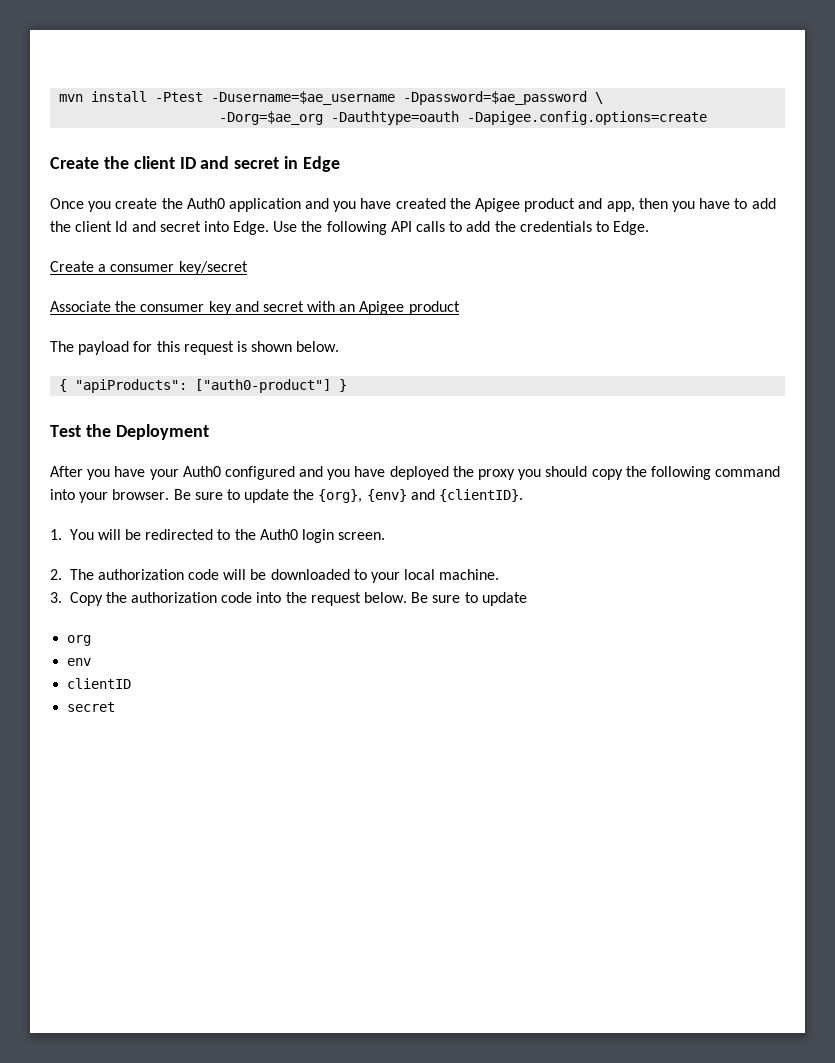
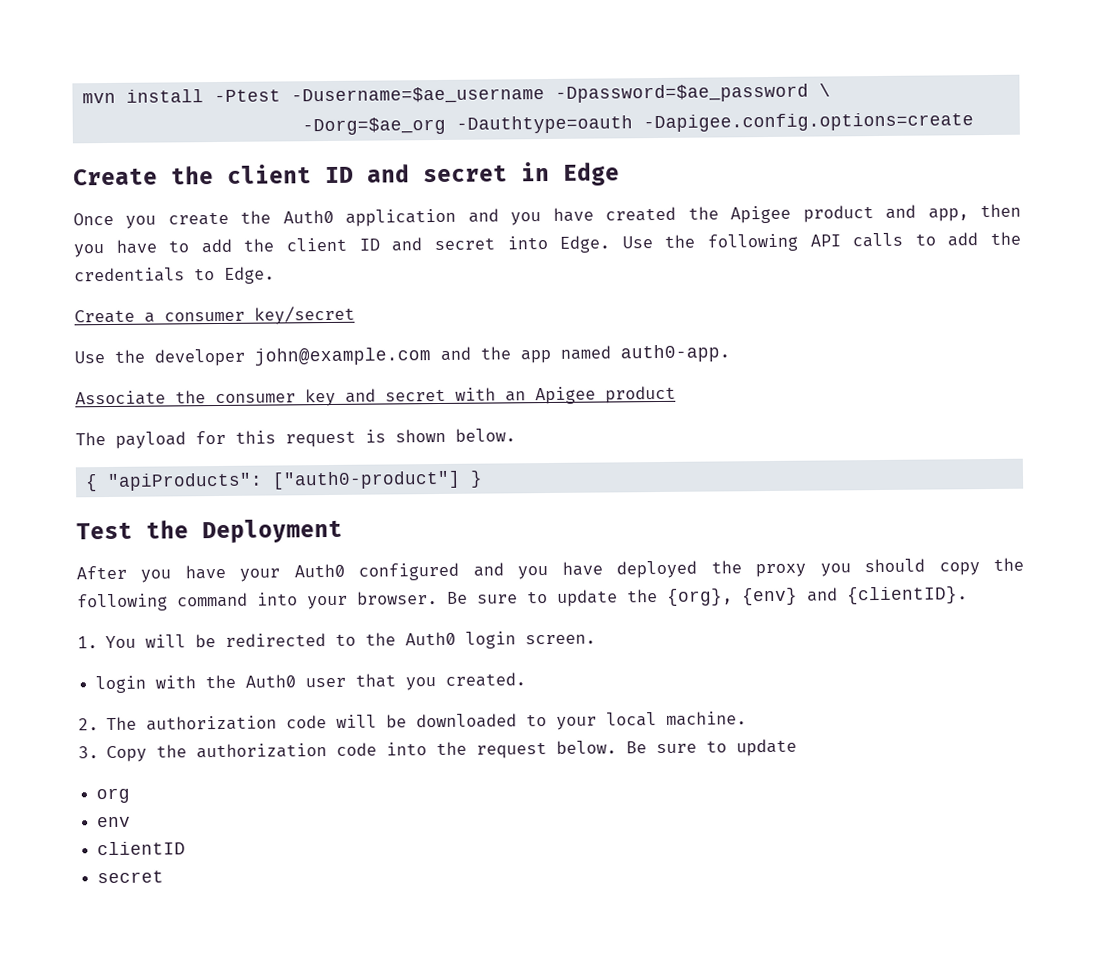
- Once you create the Auth0 application and you have created the Apigee product and app, then you have to add the client Id and secret into Edge.
+ Once you create the Auth0 application and you have created the Apigee product and app, then you have to add the client ID and secret into Edge.
+ Use the developer john@example.com and the app named auth0-app.
+ login with the Auth0 user that you created.

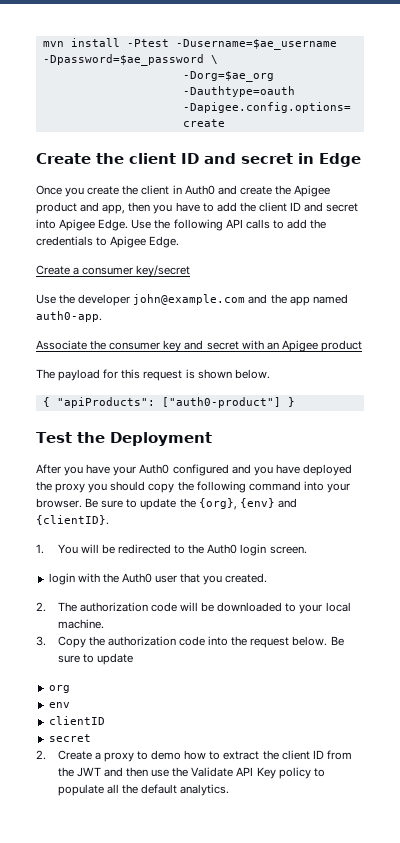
- Once you create the Auth0 application and you have created the Apigee product and app, then you have to add the client ID and secret into Edge.
+ Once you create the client in Auth0 and create the Apigee product and app, then you have to add the client ID and secret into Apigee Edge.
- Use the following API calls to add the credentials to Edge.
+ Use the following API calls to add the credentials to Apigee Edge.
+ 2. Create a proxy to demo how to extract the client ID from the JWT and then use the Validate API Key policy to populate all the default analytics.

